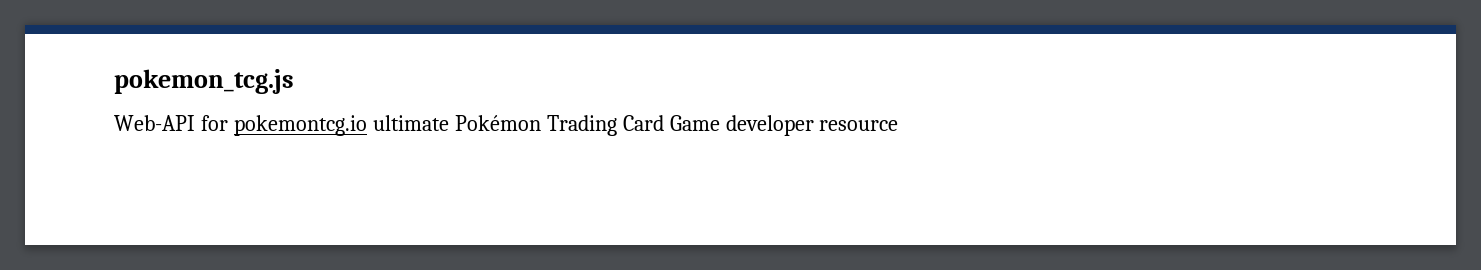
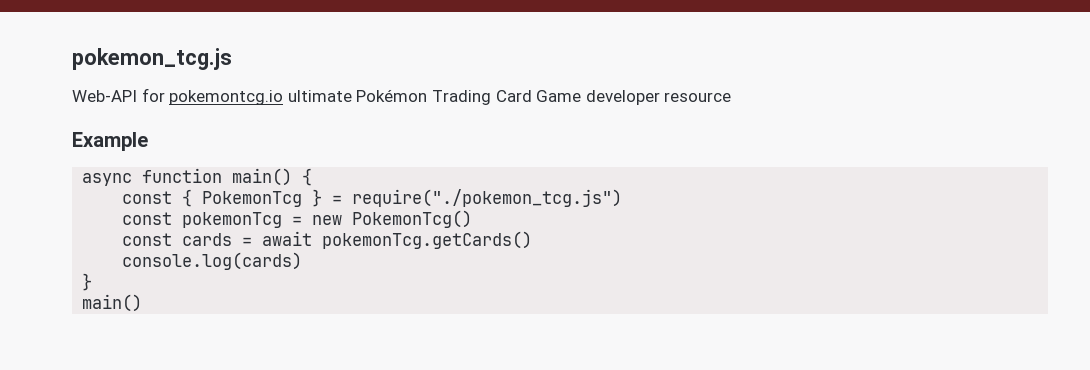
+ Example
+ async function main() {
+ const { PokemonTcg } = require("./pokemon_tcg.js")
+ const pokemonTcg = new PokemonTcg()
+ const cards = await pokemonTcg.getCards()
+ console.log(cards)
+ }
+ main()

